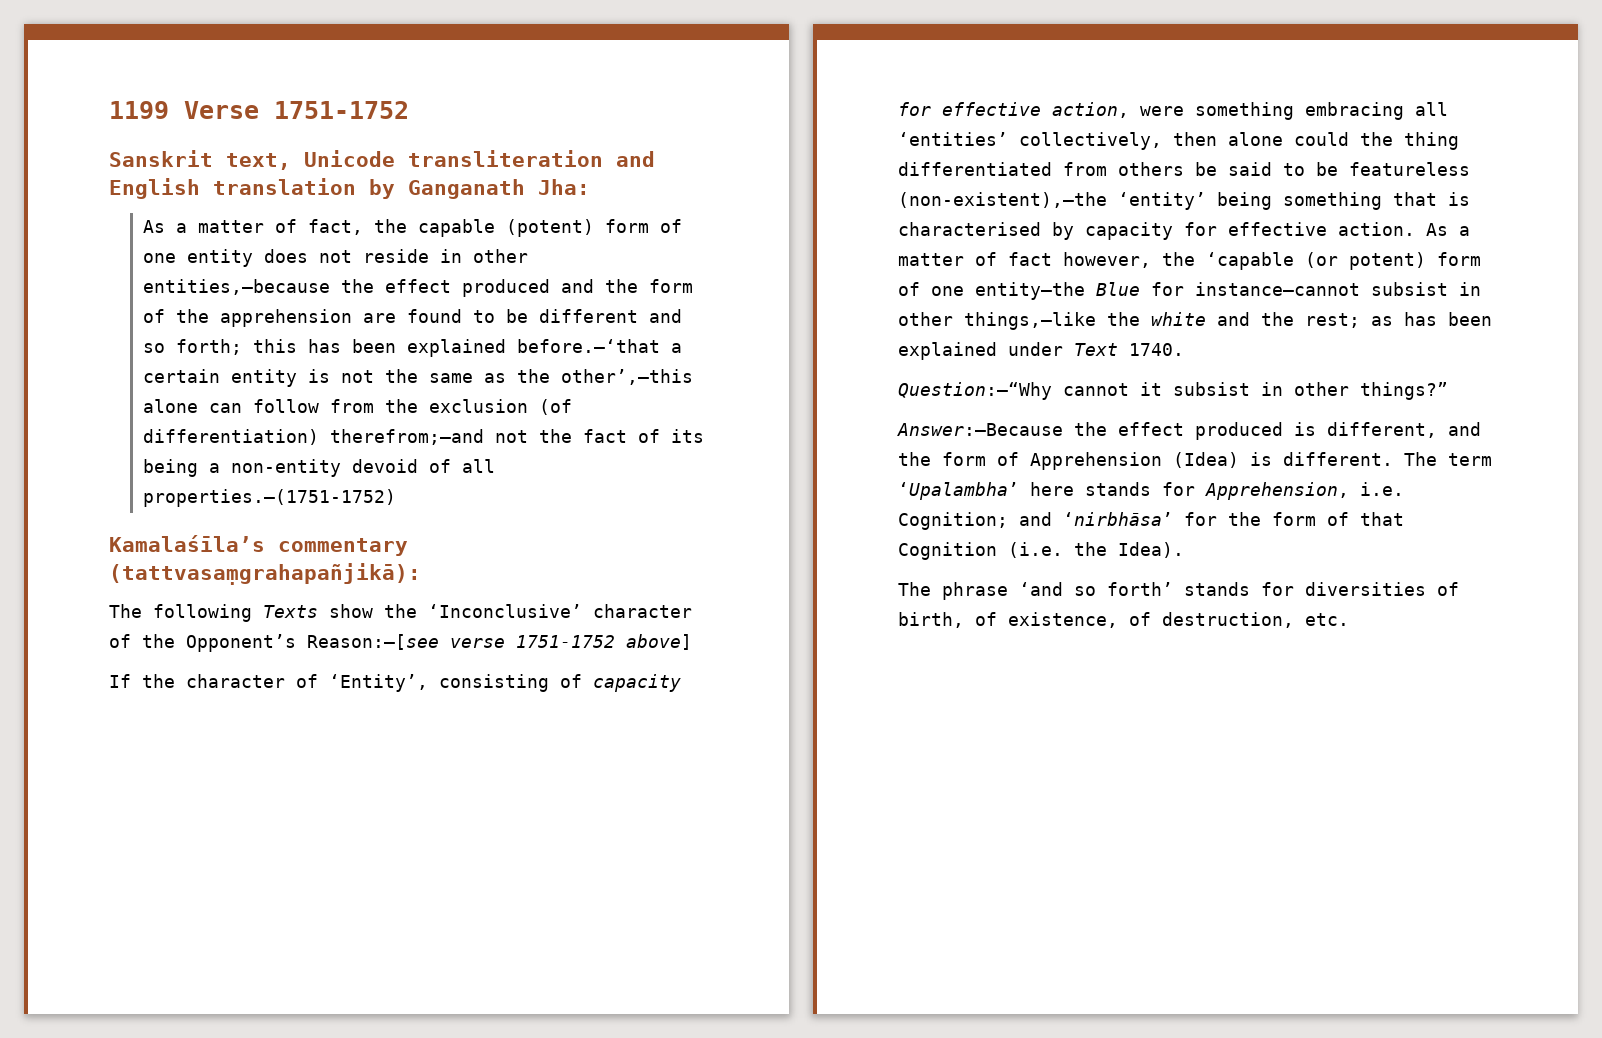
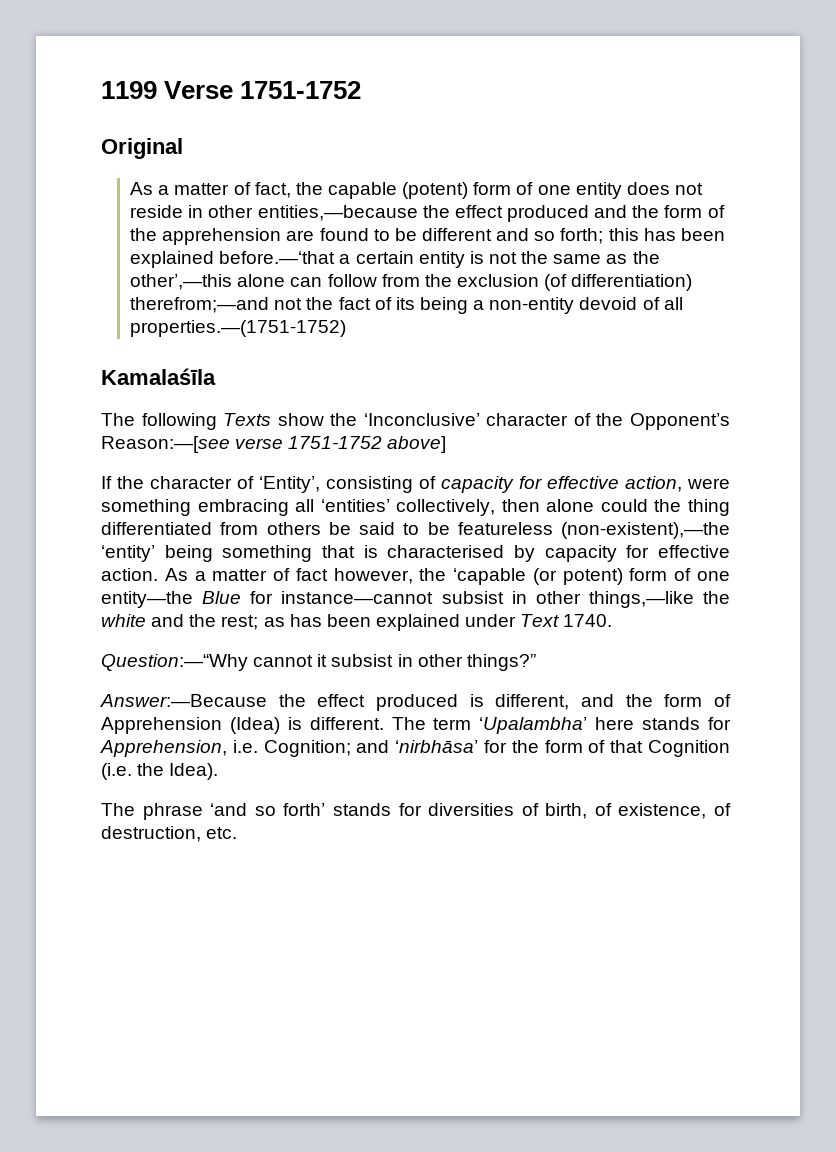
- Sanskrit text, Unicode transliteration and English translation by Ganganath Jha:
+ Original
- Kamalaśīla’s commentary (tattvasaṃgrahapañjikā):
+ Kamalaśīla

